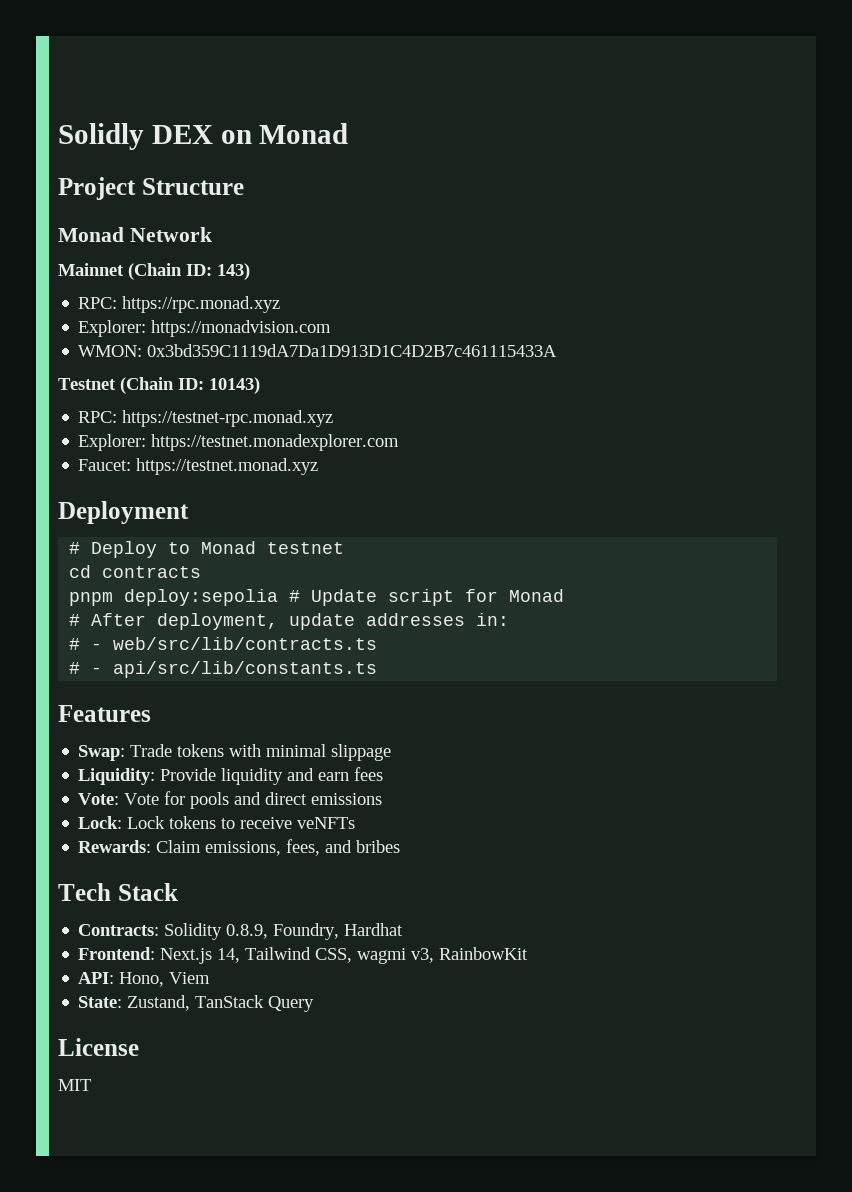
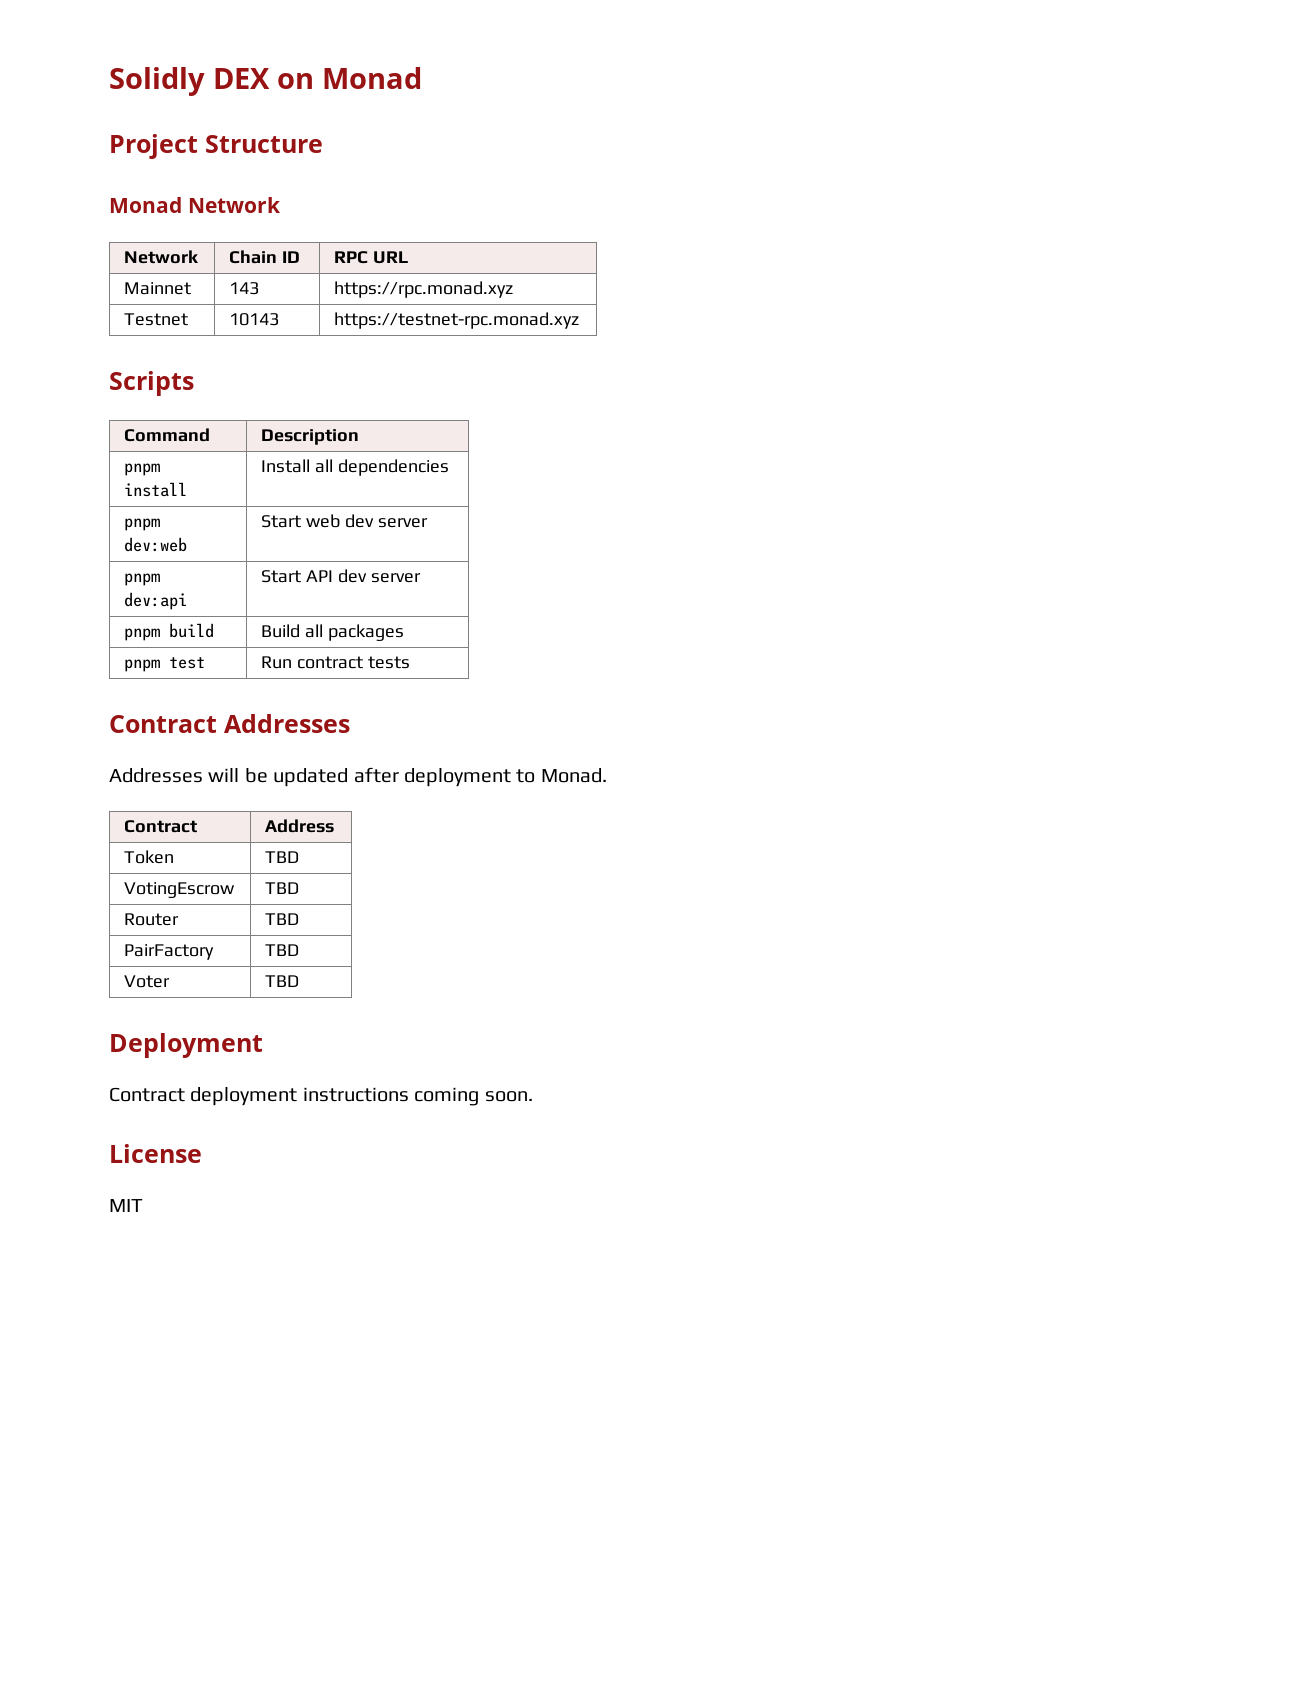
- Mainnet (Chain ID: 143)
- RPC: https://rpc.monad.xyz
- Explorer: https://monadvision.com
- WMON: 0x3bd359C1119dA7Da1D913D1C4D2B7c461115433A
- Testnet (Chain ID: 10143)
- RPC: https://testnet-rpc.monad.xyz
- Explorer: https://testnet.monadexplorer.com
- Faucet: https://testnet.monad.xyz
+ Network | Chain ID | RPC URL
+ Mainnet | 143 | https://rpc.monad.xyz
+ Testnet | 10143 | https://testnet-rpc.monad.xyz
+ Scripts
+ Command | Description
+ pnpm install | Install all dependencies
+ pnpm dev:web | Start web dev server
+ pnpm dev:api | Start API dev server
+ pnpm build | Build all packages
+ pnpm test | Run contract tests
+ Contract Addresses
+ Addresses will be updated after deployment to Monad.
+ Contract | Address
+ Token | TBD
+ VotingEscrow | TBD
+ Router | TBD
+ PairFactory | TBD
+ Voter | TBD
  Deployment
- # Deploy to Monad testnet
- cd contracts
- pnpm deploy:sepolia # Update script for Monad
- # After deployment, update addresses in:
- # - web/src/lib/contracts.ts
- # - api/src/lib/constants.ts
- Features
- Swap: Trade tokens with minimal slippage
- Liquidity: Provide liquidity and earn fees
- Vote: Vote for pools and direct emissions
- Lock: Lock tokens to receive veNFTs
- Rewards: Claim emissions, fees, and bribes
- Tech Stack
- Contracts: Solidity 0.8.9, Foundry, Hardhat
- Frontend: Next.js 14, Tailwind CSS, wagmi v3, RainbowKit
- API: Hono, Viem
- State: Zustand, TanStack Query
+ Contract deployment instructions coming soon.

